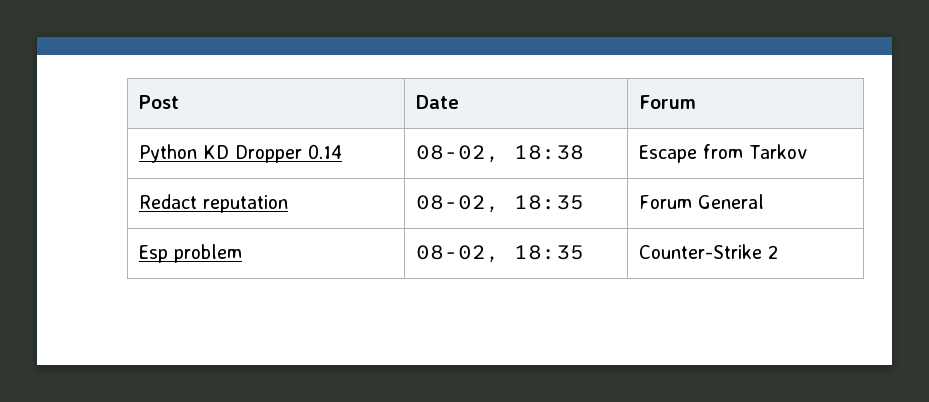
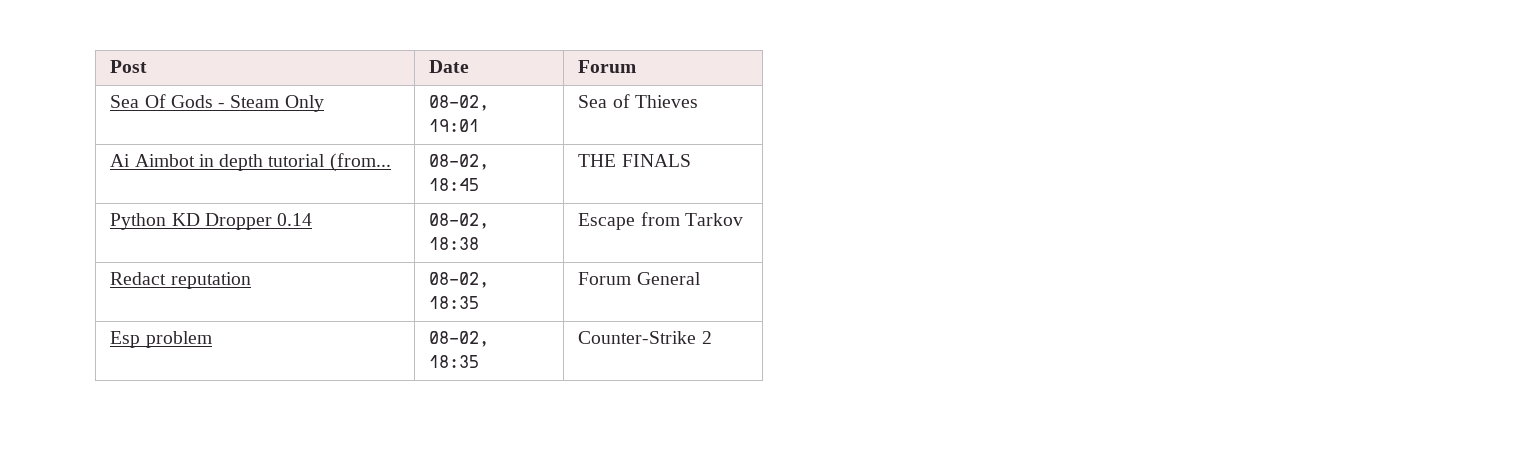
+ Sea Of Gods - Steam Only | 08-02, 19:01 | Sea of Thieves
+ Ai Aimbot in depth tutorial (from... | 08-02, 18:45 | THE FINALS

